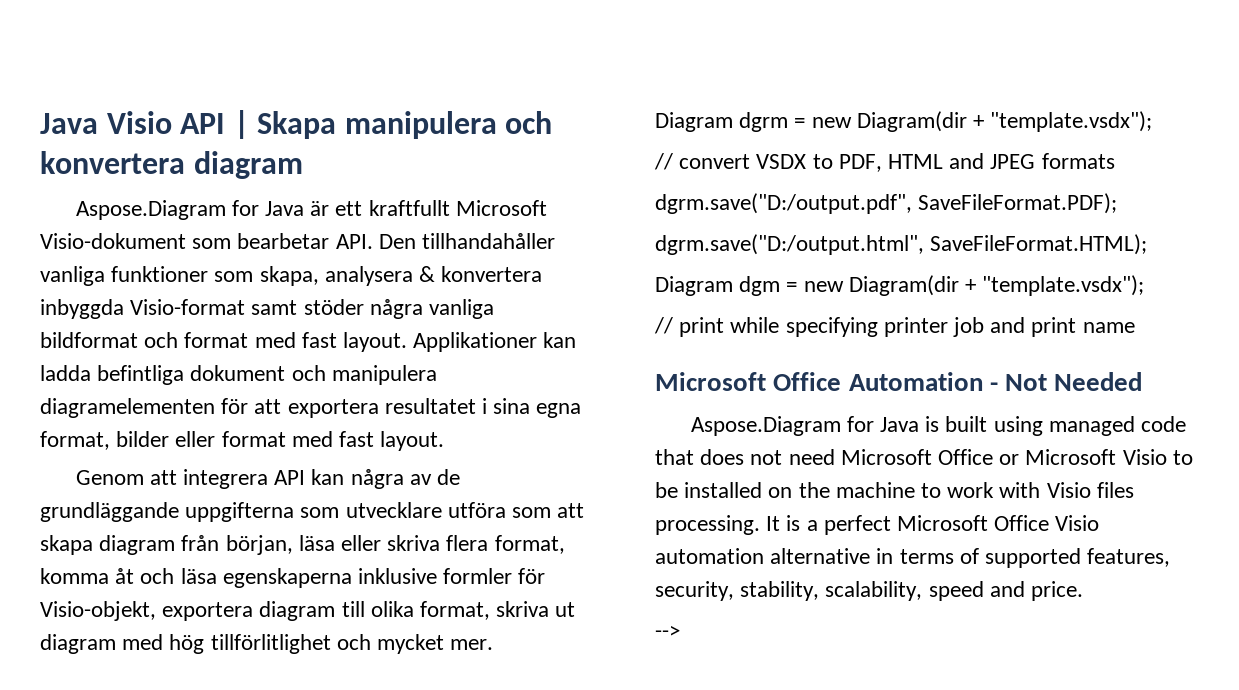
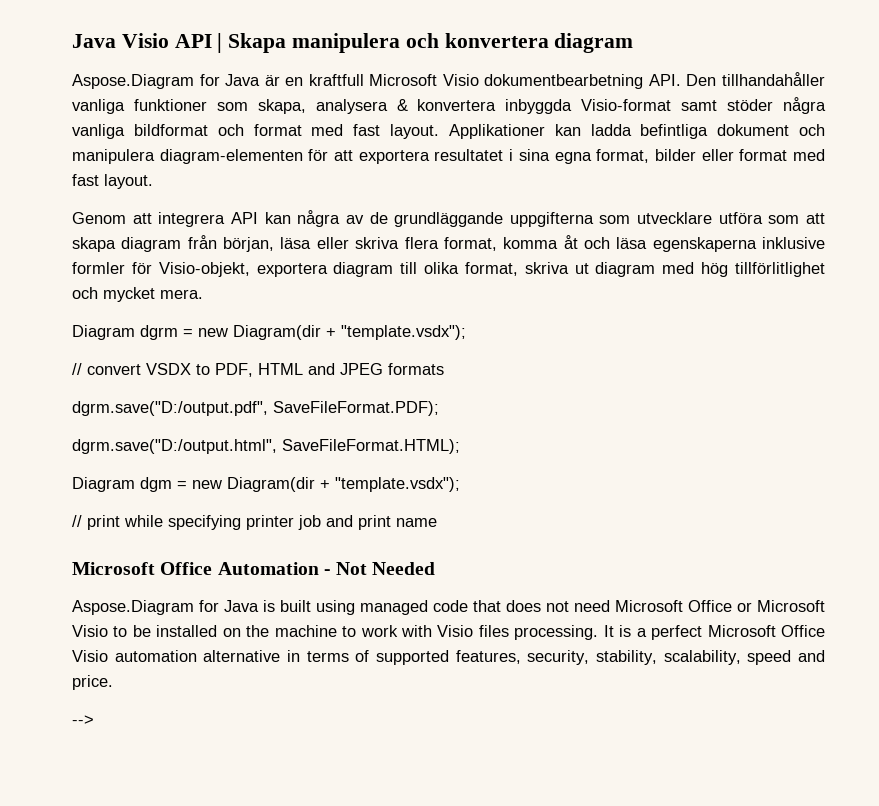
- Aspose.Diagram for Java är ett kraftfullt Microsoft Visio-dokument som bearbetar API. Den tillhandahåller vanliga funktioner som skapa, analysera & konvertera inbyggda Visio-format samt stöder några vanliga bildformat och format med fast layout.
+ Aspose.Diagram for Java är en kraftfull Microsoft Visio dokumentbearbetning API. Den tillhandahåller vanliga funktioner som skapa, analysera & konvertera inbyggda Visio-format samt stöder några vanliga bildformat och format med fast layout.
- Applikationer kan ladda befintliga dokument och manipulera diagramelementen för att exportera resultatet i sina egna format, bilder eller format med fast layout.
+ Applikationer kan ladda befintliga dokument och manipulera diagram-elementen för att exportera resultatet i sina egna format, bilder eller format med fast layout.
- Genom att integrera API kan några av de grundläggande uppgifterna som utvecklare utföra som att skapa diagram från början, läsa eller skriva flera format, komma åt och läsa egenskaperna inklusive formler för Visio-objekt, exportera diagram till olika format, skriva ut diagram med hög tillförlitlighet och mycket mer.
+ Genom att integrera API kan några av de grundläggande uppgifterna som utvecklare utföra som att skapa diagram från början, läsa eller skriva flera format, komma åt och läsa egenskaperna inklusive formler för Visio-objekt, exportera diagram till olika format, skriva ut diagram med hög tillförlitlighet och mycket mera.

